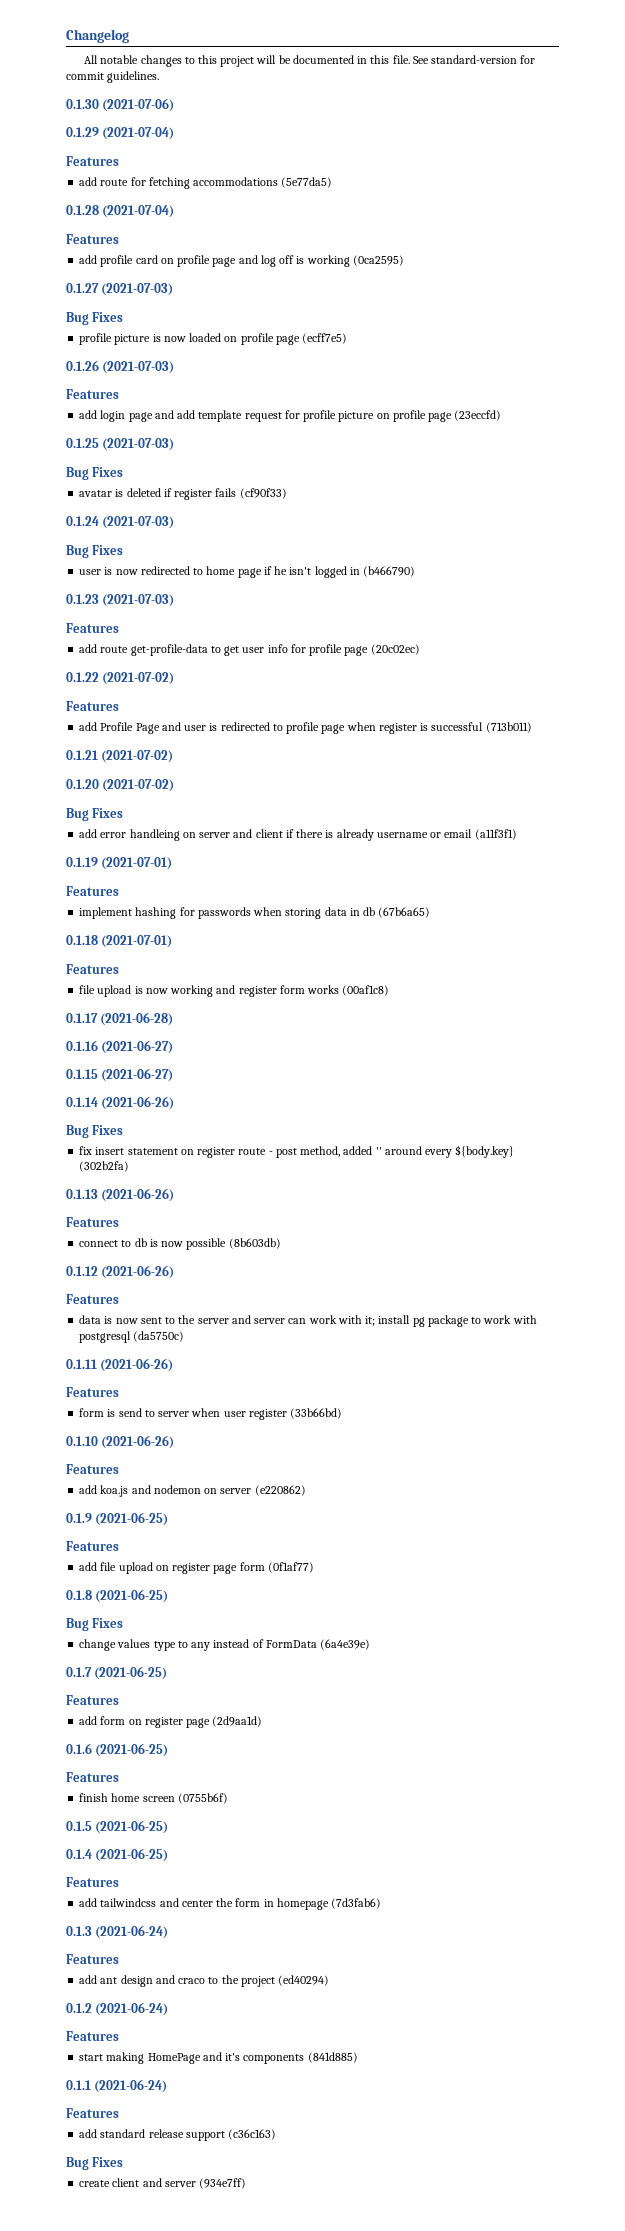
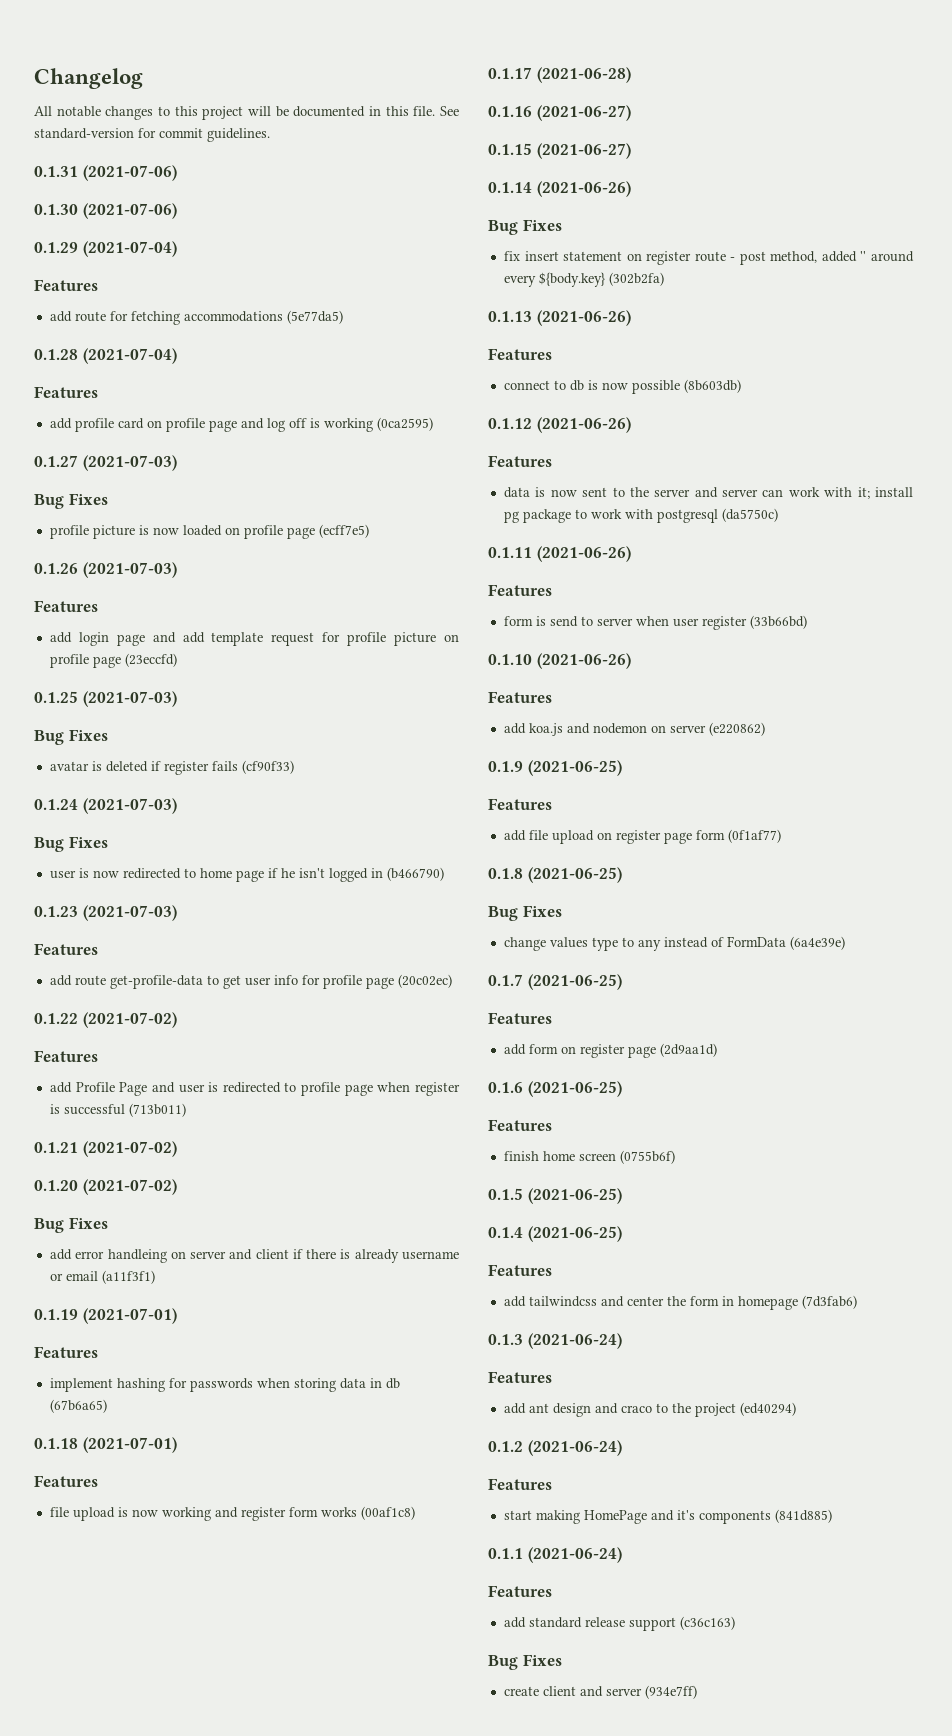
+ 0.1.31 (2021-07-06)

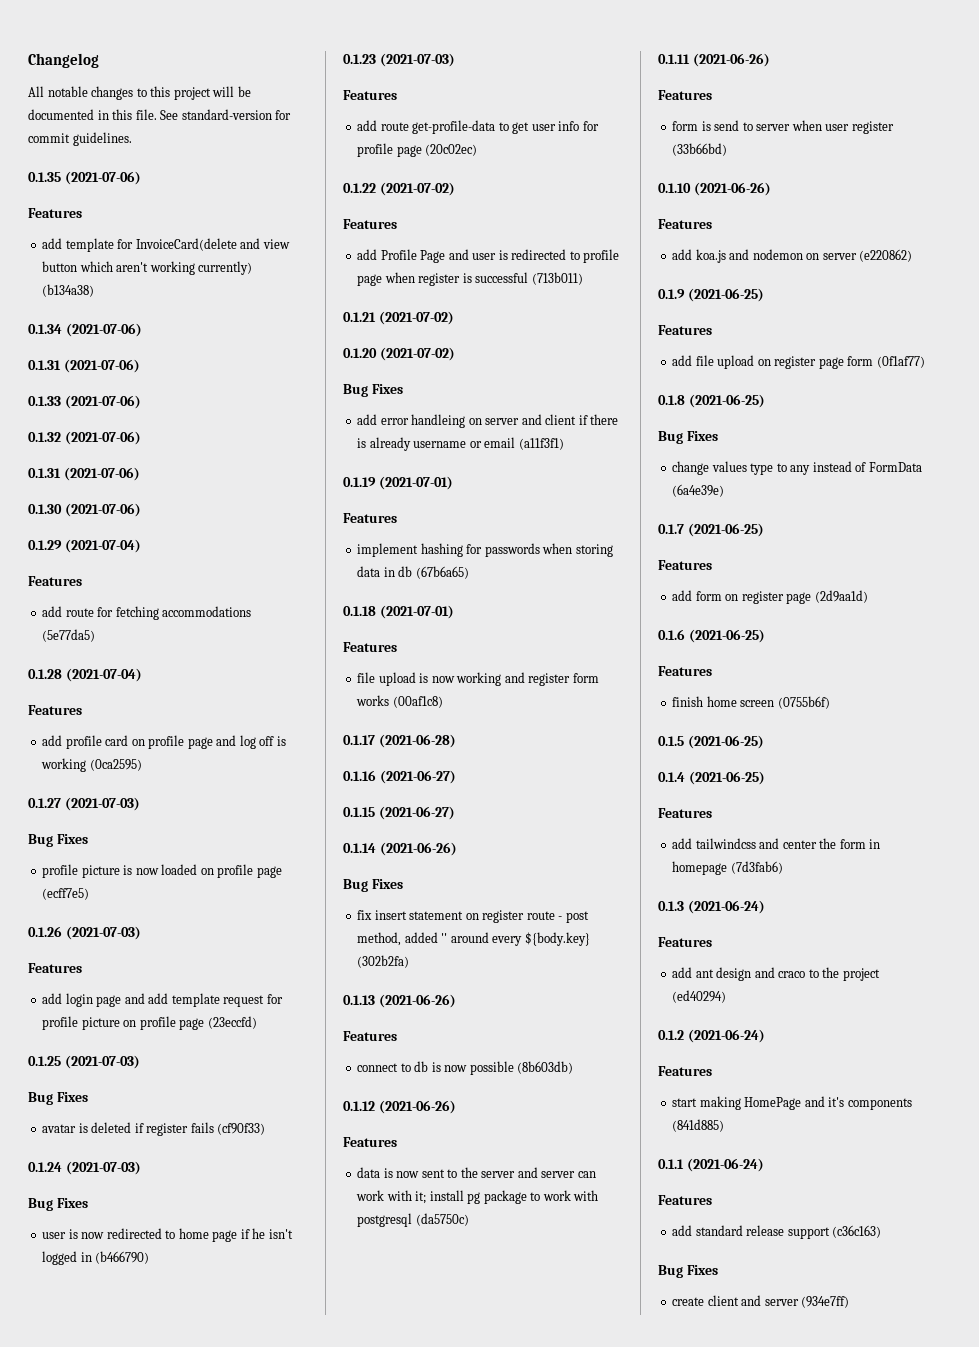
+ 0.1.35 (2021-07-06)
+ Features
+ add template for InvoiceCard(delete and view button which aren't working currently) (b134a38)
+ 0.1.34 (2021-07-06)
+ 0.1.31 (2021-07-06)
+ 0.1.33 (2021-07-06)
+ 0.1.32 (2021-07-06)

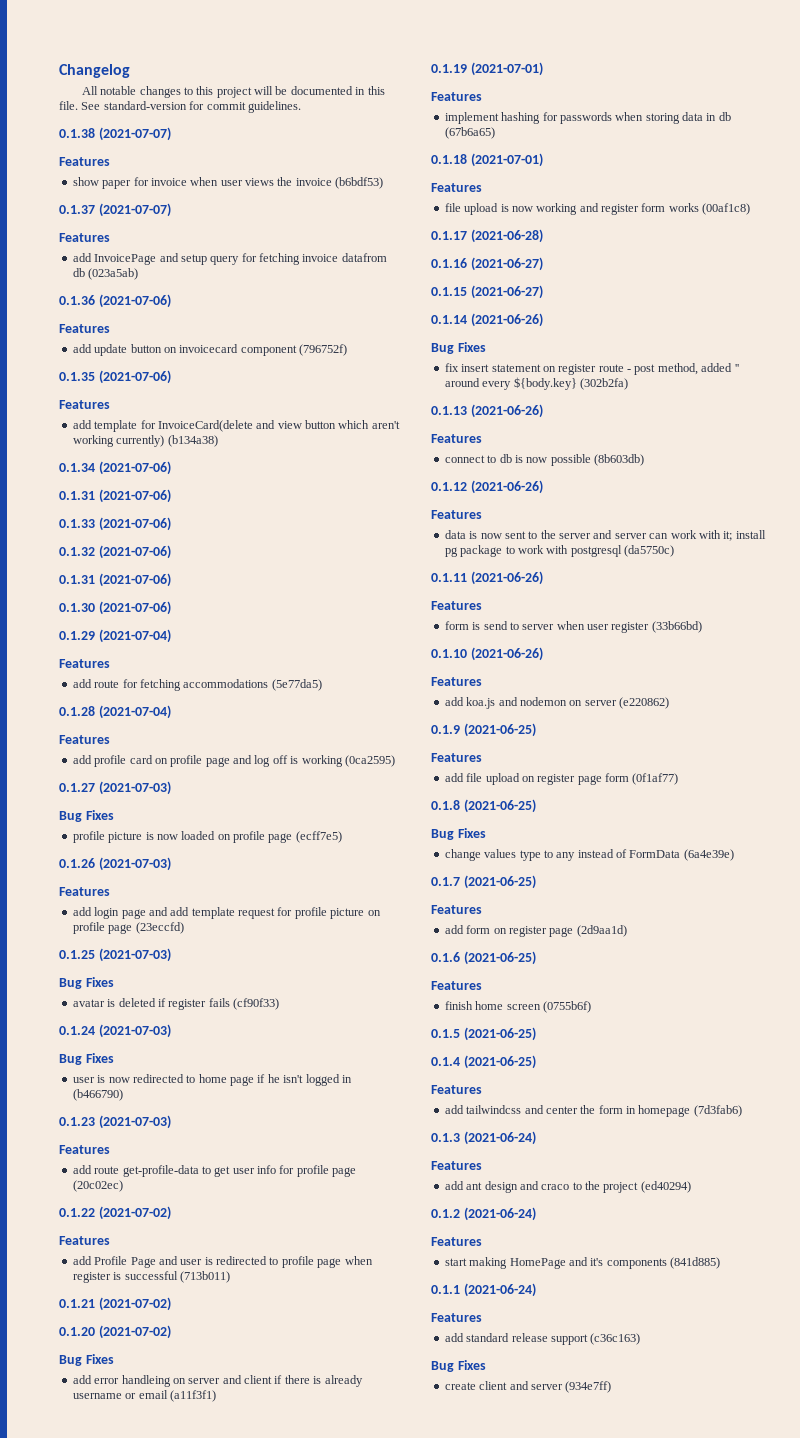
+ 0.1.38 (2021-07-07)
+ Features
+ show paper for invoice when user views the invoice (b6bdf53)
+ 0.1.37 (2021-07-07)
+ Features
+ add InvoicePage and setup query for fetching invoice datafrom db (023a5ab)
+ 0.1.36 (2021-07-06)
+ Features
+ add update button on invoicecard component (796752f)

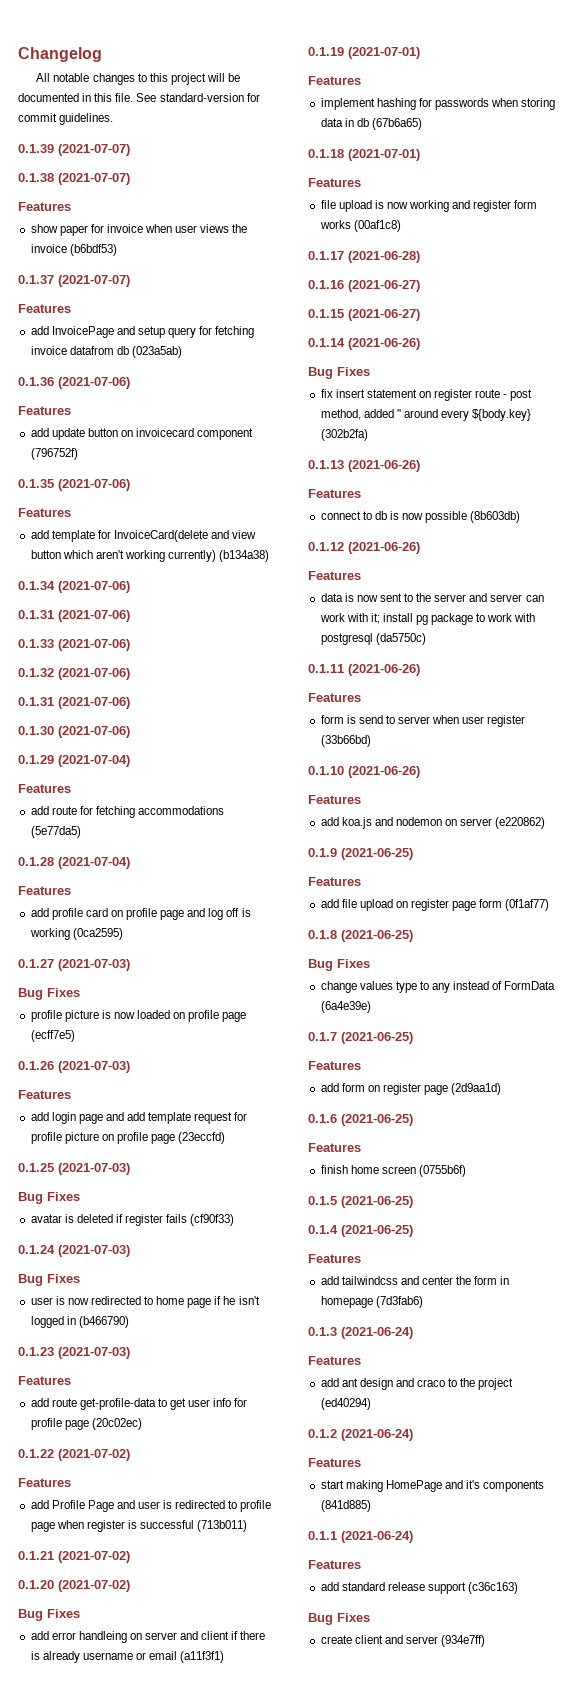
+ 0.1.39 (2021-07-07)

